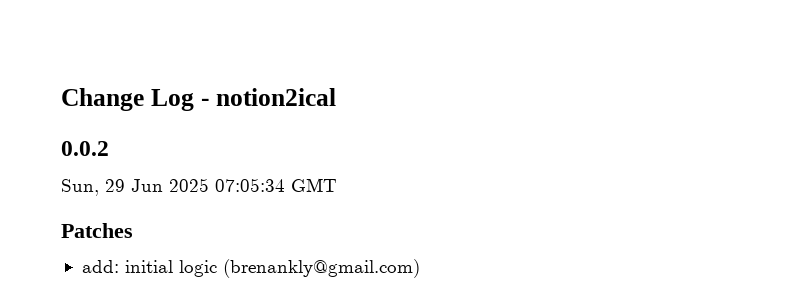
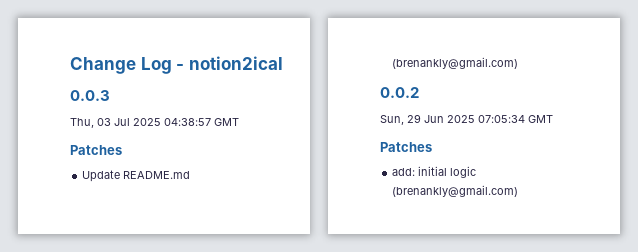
+ 0.0.3
+ Thu, 03 Jul 2025 04:38:57 GMT
+ Patches
+ Update README.md (brenankly@gmail.com)

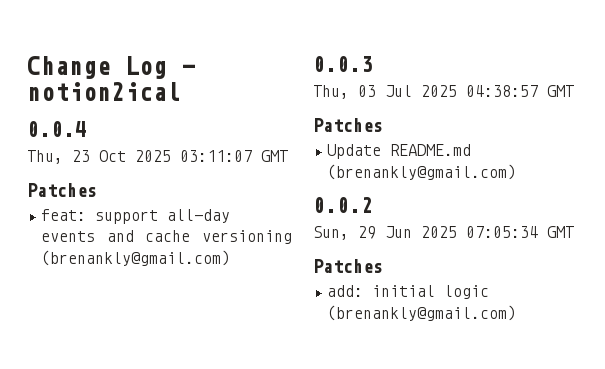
+ 0.0.4
+ Thu, 23 Oct 2025 03:11:07 GMT
+ Patches
+ feat: support all-day events and cache versioning (brenankly@gmail.com)

